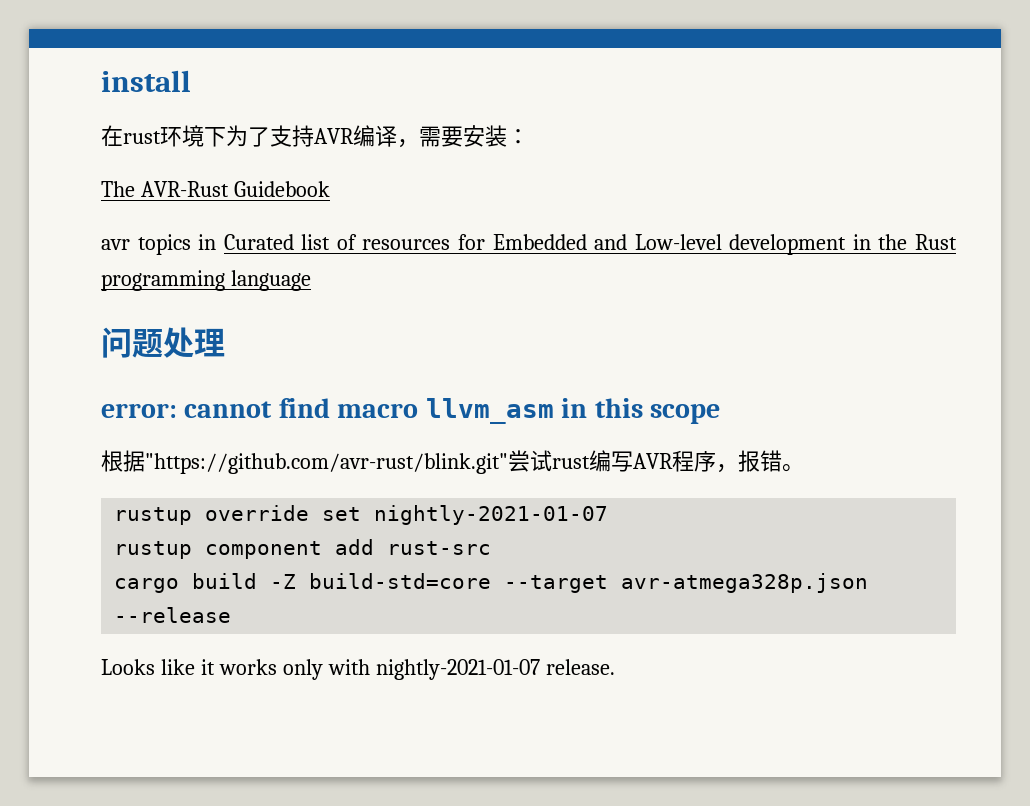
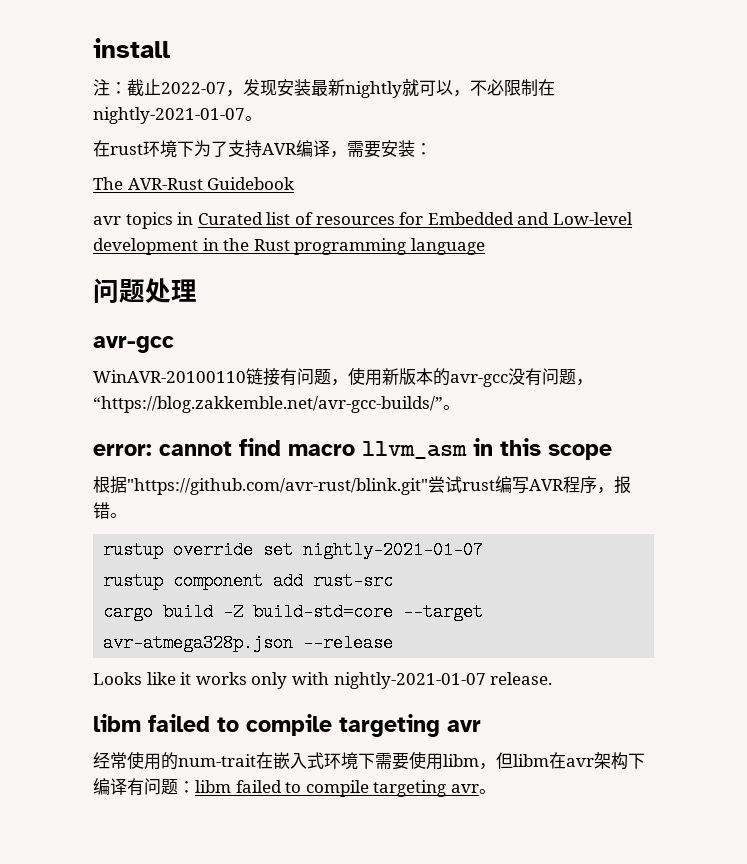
+ 注：截止2022-07，发现安装最新nightly就可以，不必限制在nightly-2021-01-07。
  问题处理
+ avr-gcc
+ WinAVR-20100110链接有问题，使用新版本的avr-gcc没有问题，“https://blog.zakkemble.net/avr-gcc-builds/”。
  Looks like it works only with nightly-2021-01-07 release.
+ libm failed to compile targeting avr
+ 经常使用的num-trait在嵌入式环境下需要使用libm，但libm在avr架构下编译有问题：libm failed to compile targeting avr。

